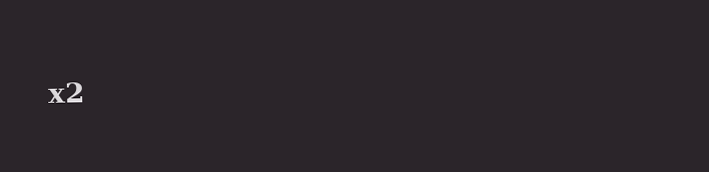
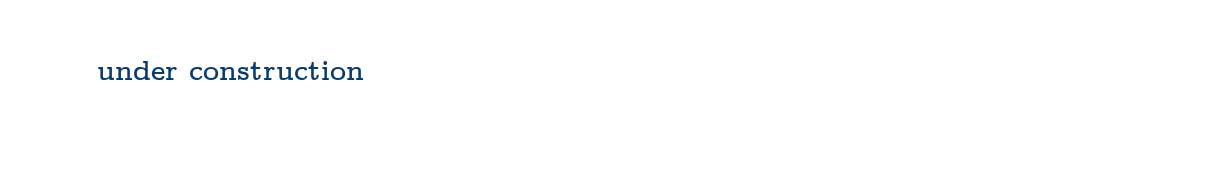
- x2
+ under construction

